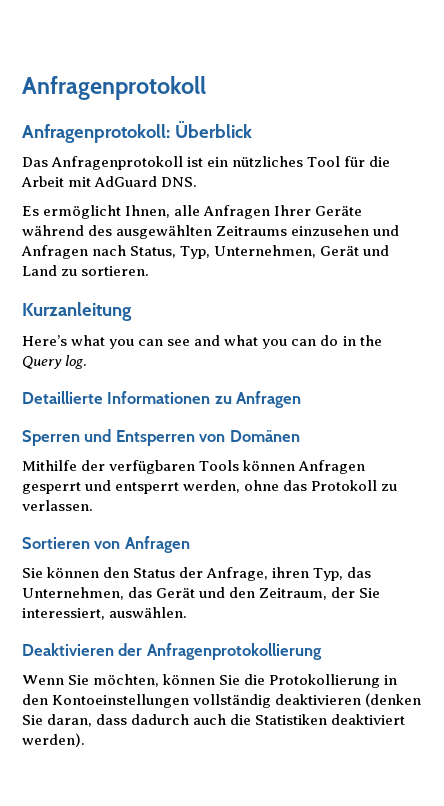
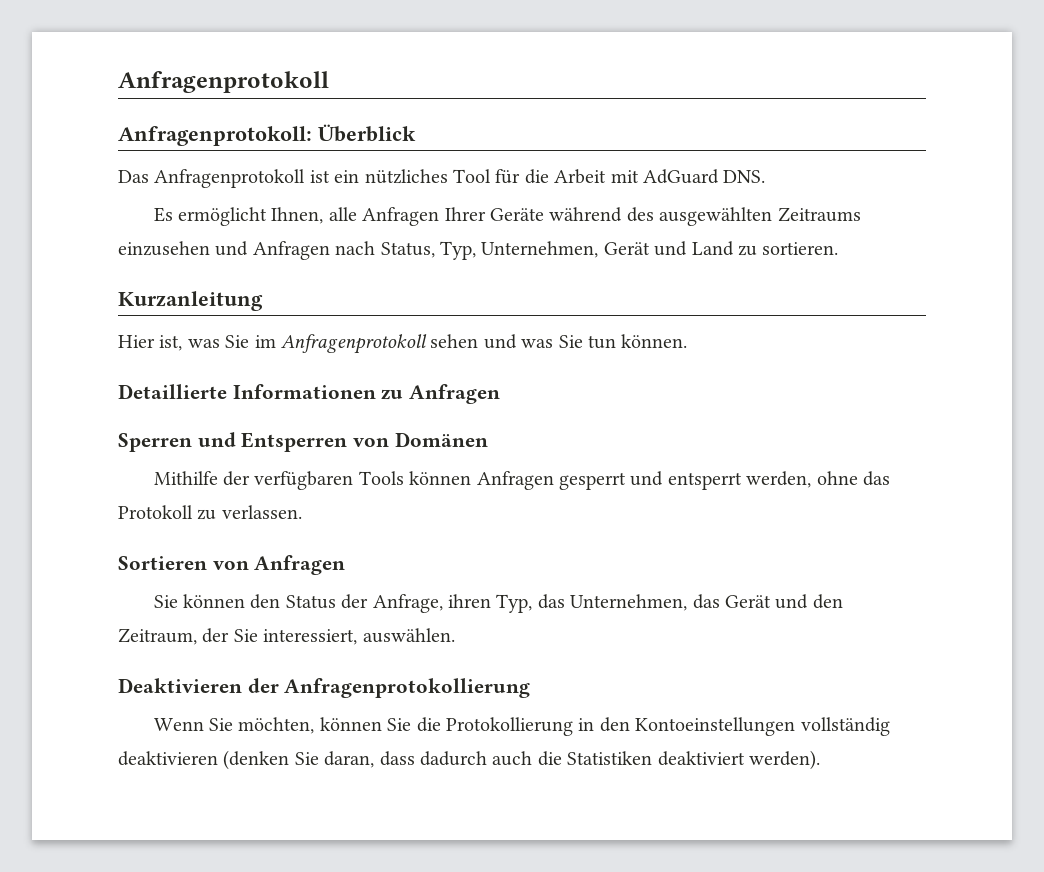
- Here’s what you can see and what you can do in the Query log.
+ Hier ist, was Sie im Anfragenprotokoll sehen und was Sie tun können.

